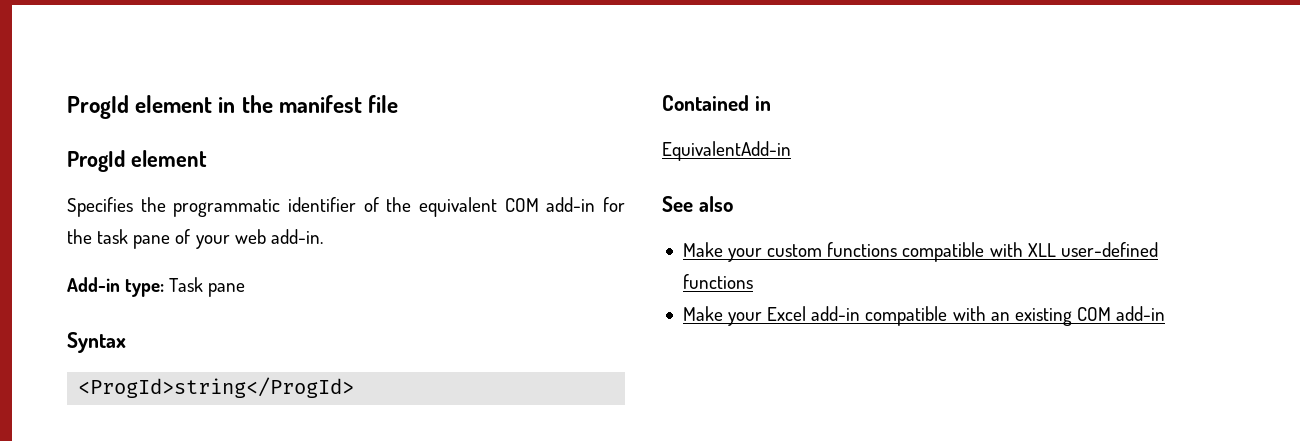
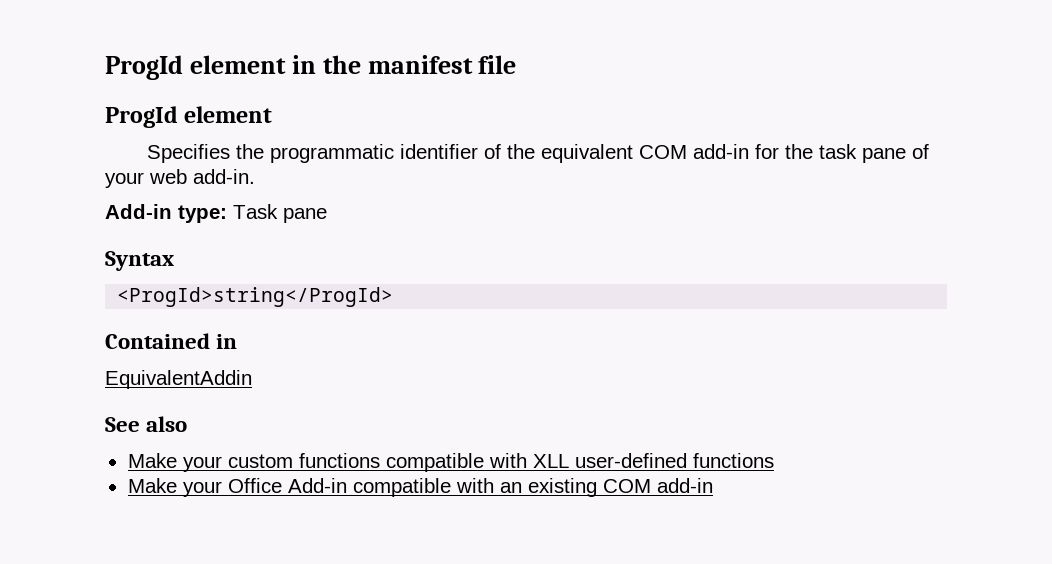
- EquivalentAdd-in
+ EquivalentAddin
- Make your Excel add-in compatible with an existing COM add-in
+ Make your Office Add-in compatible with an existing COM add-in

